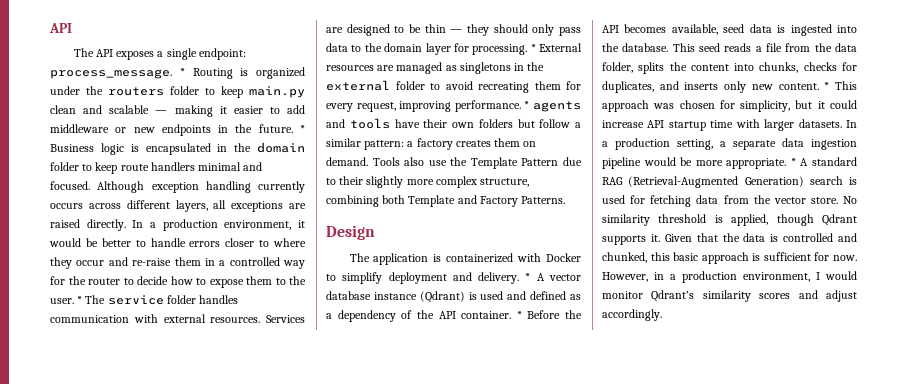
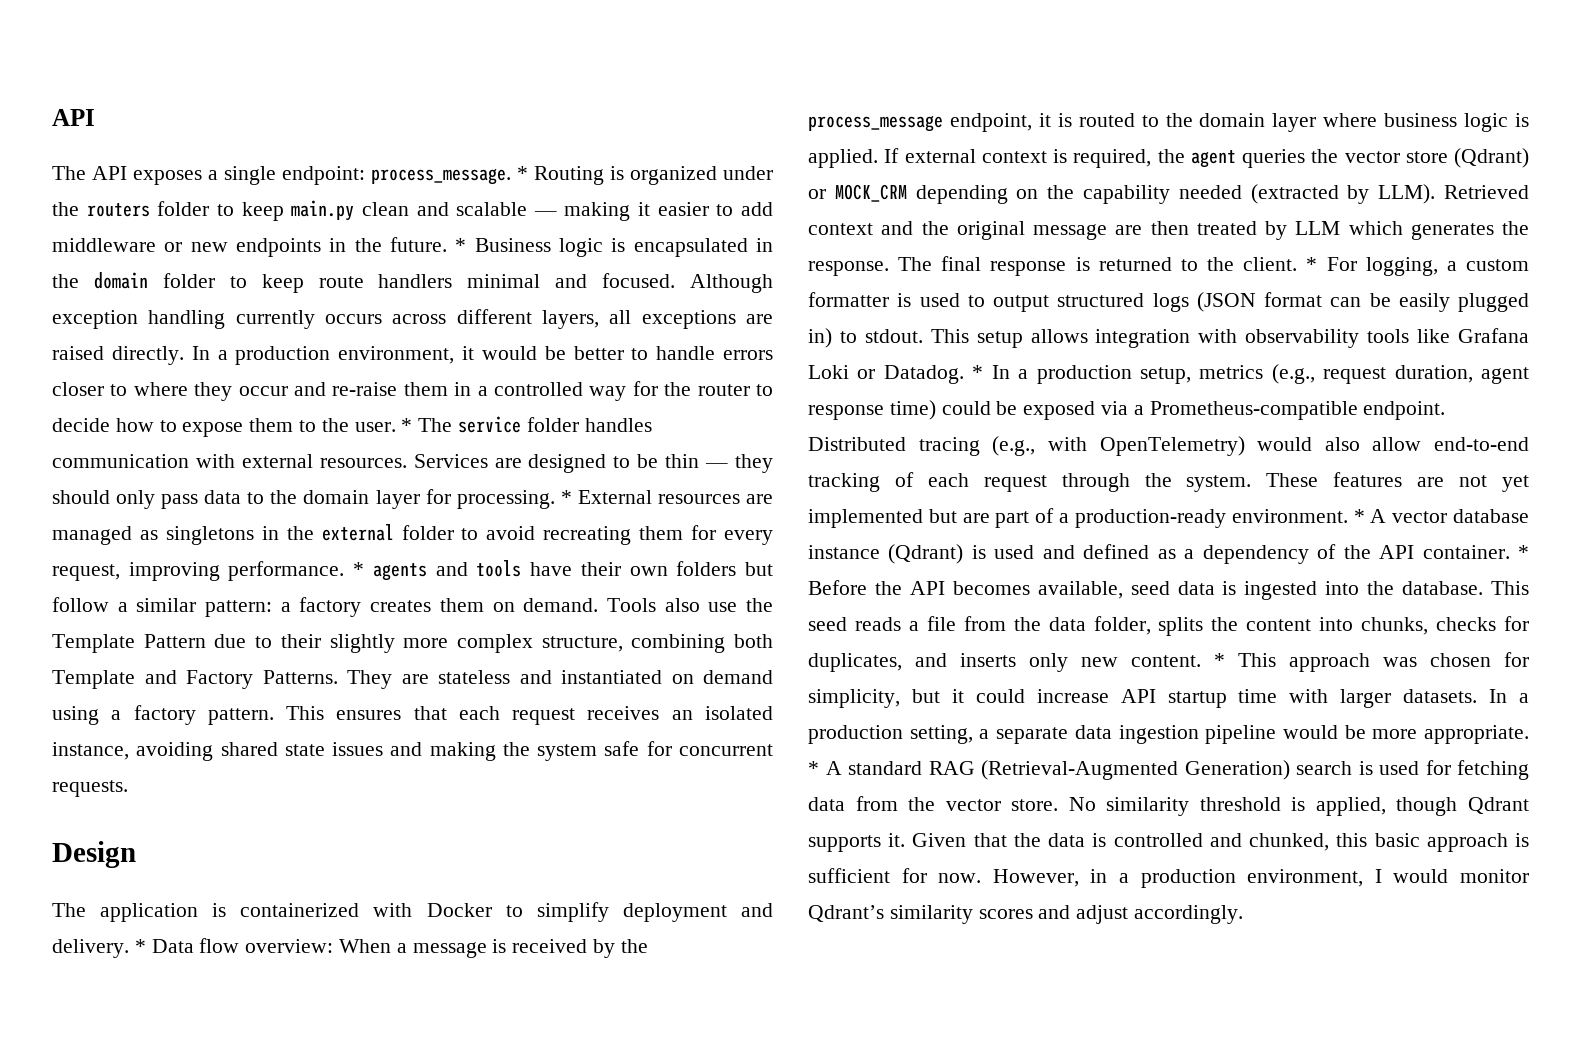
+ They are stateless and instantiated on demand using a factory pattern. This ensures that each request receives an isolated instance, avoiding shared state issues and making the system safe for concurrent requests.
- * A vector database instance (Qdrant) is used and defined as a dependency of the API container.
+ * Data flow overview: When a message is received by the process_message endpoint, it is routed to the domain layer where business logic is applied. If external context is required, the agent queries the vector store (Qdrant) or MOCK_CRM depending on the capability needed (extracted by LLM). Retrieved context and the original message are then treated by LLM which generates the response. The final response is returned to the client. * For logging, a custom formatter is used to output structured logs (JSON format can be easily plugged in) to stdout. This setup allows integration with observability tools like Grafana Loki or Datadog. * In a production setup, metrics (e.g., request duration, agent response time) could be exposed via a Prometheus-compatible endpoint. Distributed tracing (e.g., with OpenTelemetry) would also allow end-to-end tracking of each request through the system. These features are not yet implemented but are part of a production-ready environment. * A vector database instance (Qdrant) is used and defined as a dependency of the API container.

